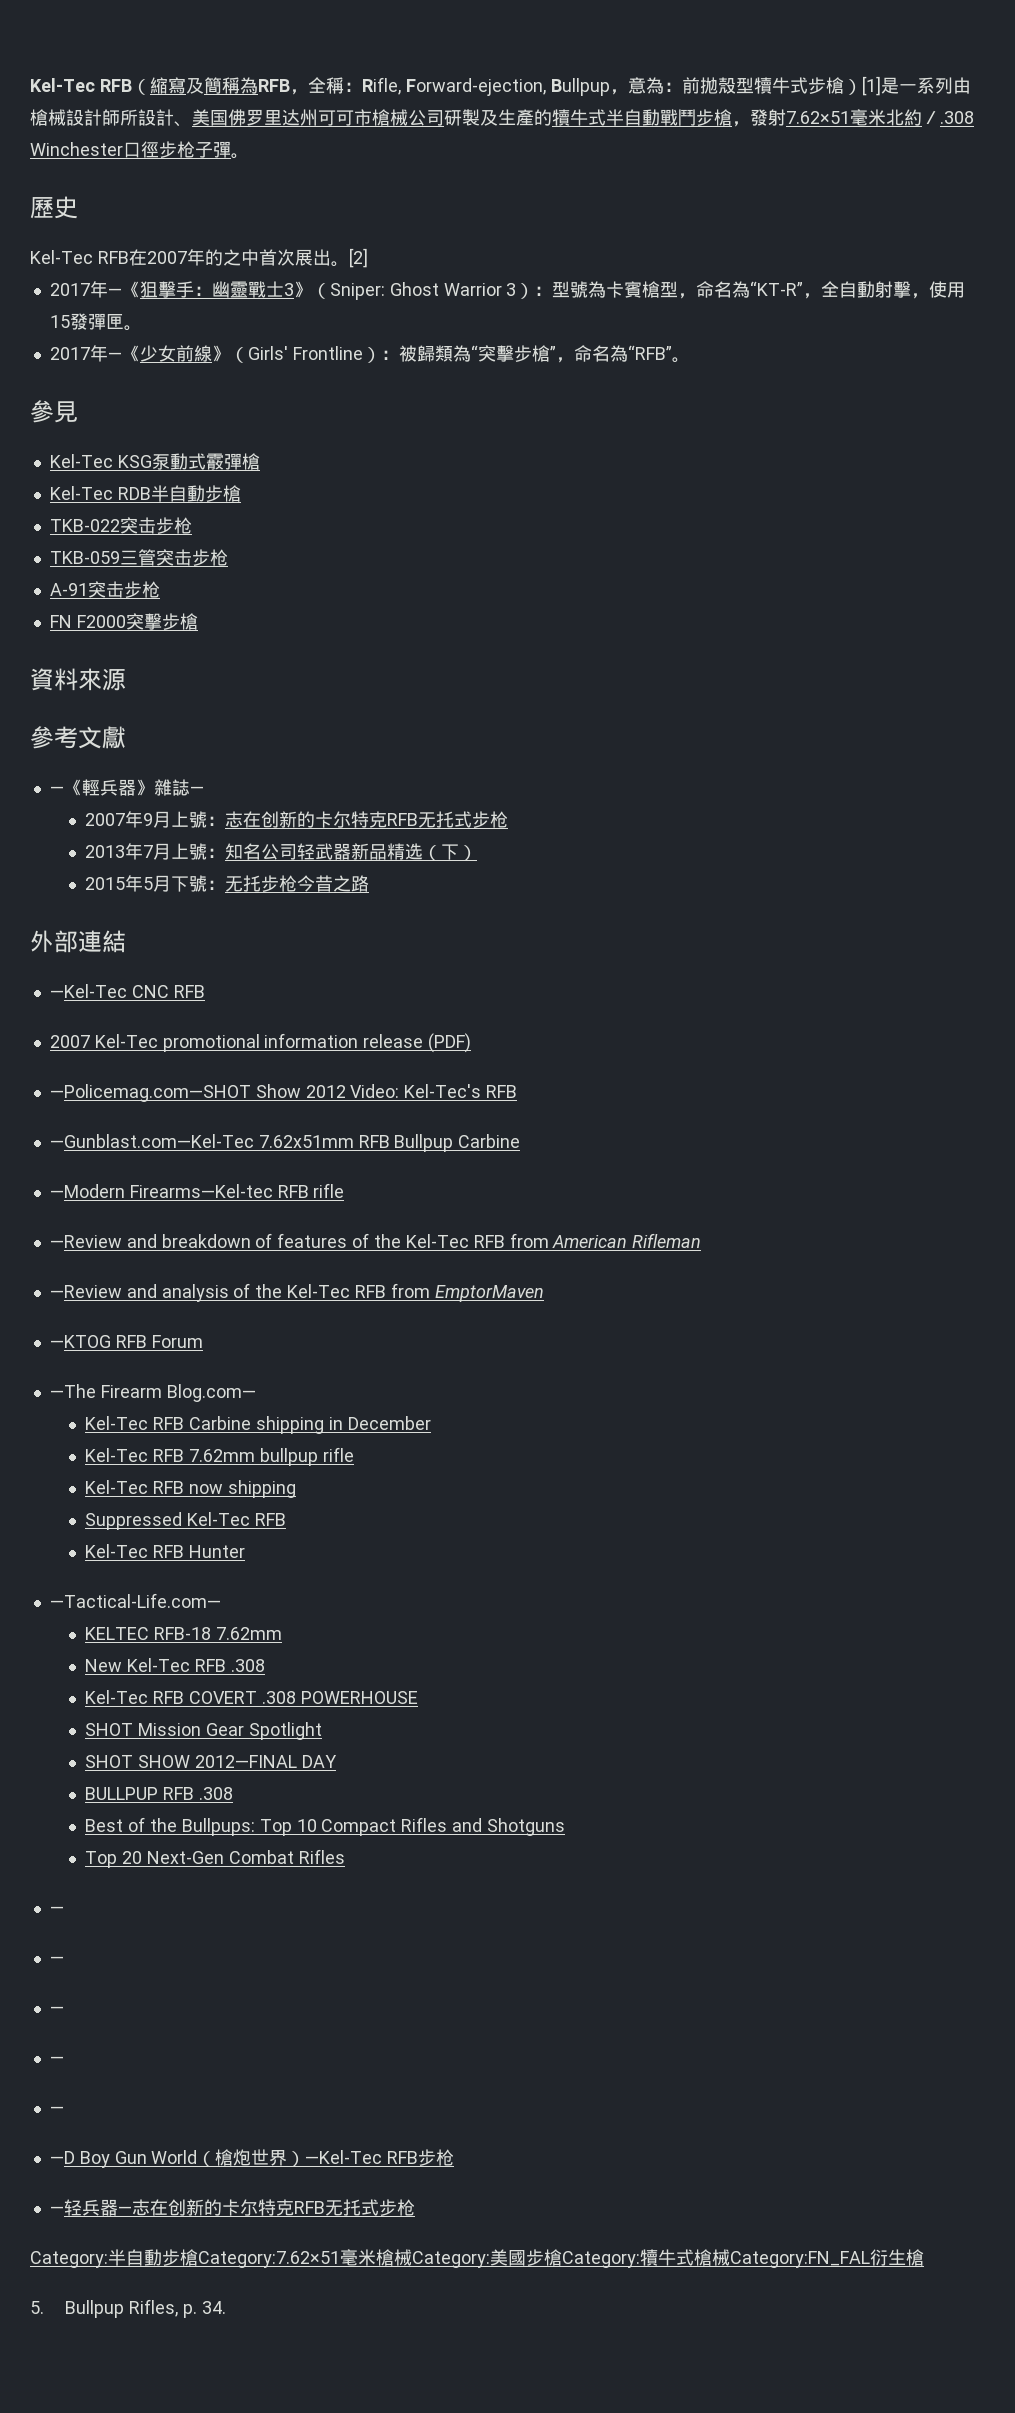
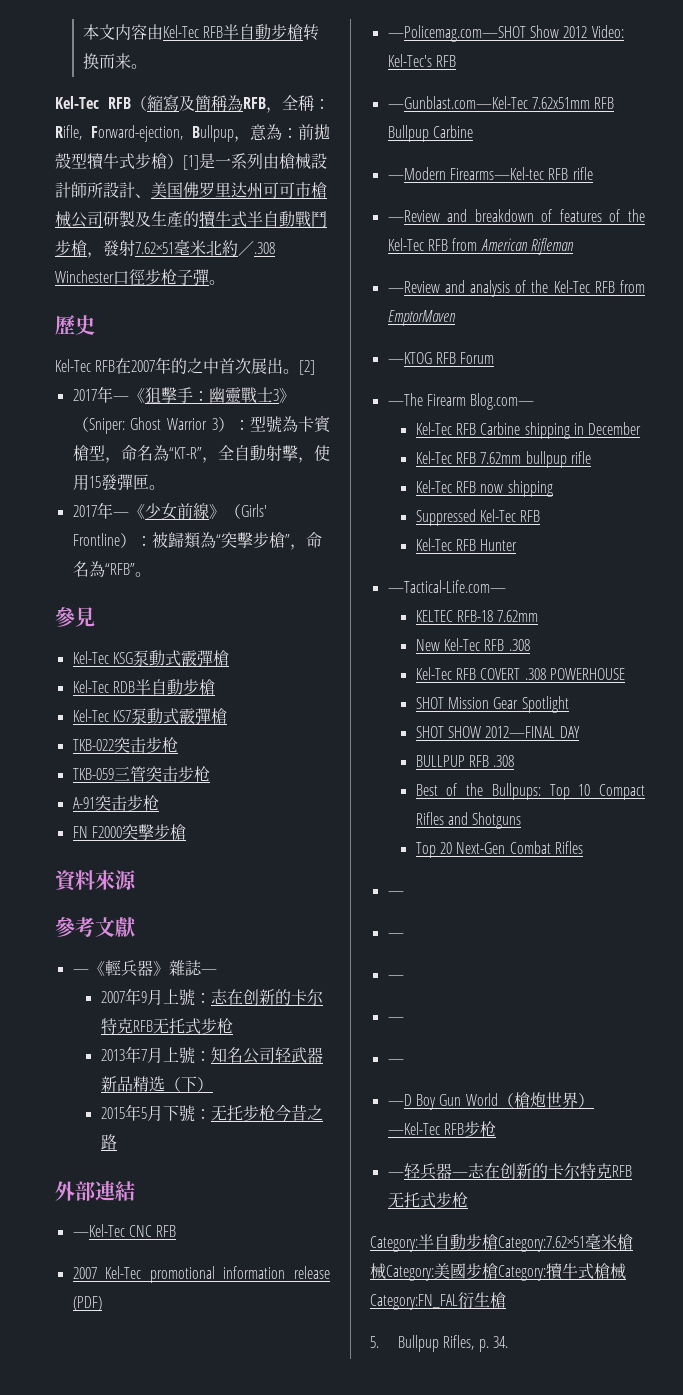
+ 本文内容由Kel-Tec RFB半自動步槍转换而来。
+ Kel-Tec KS7泵動式霰彈槍

